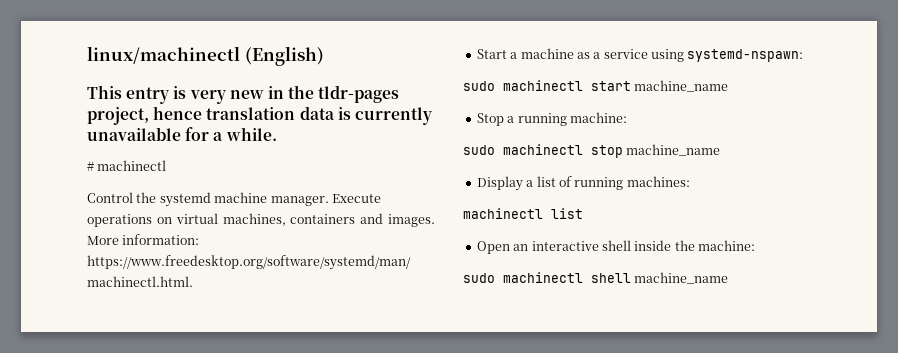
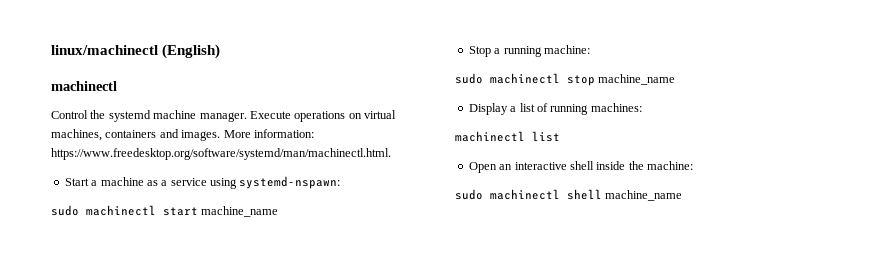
  linux/machinectl (English)
- This entry is very new in the tldr-pages project, hence translation data is currently unavailable for a while.
- # machinectl
+ machinectl

